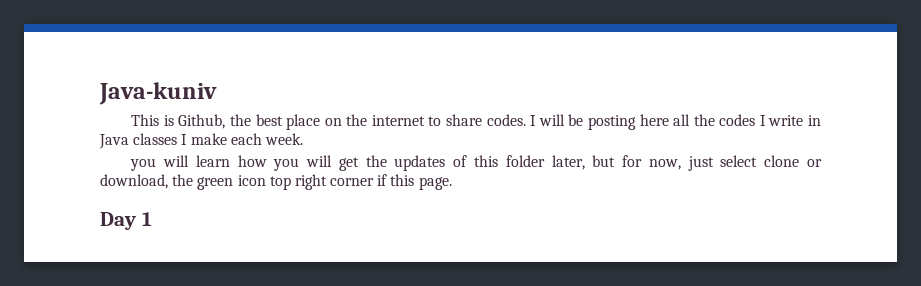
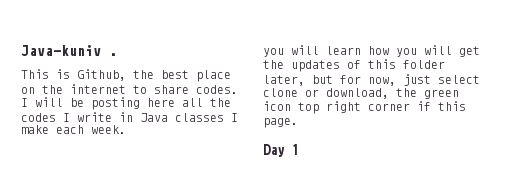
- Java-kuniv
+ Java-kuniv .

